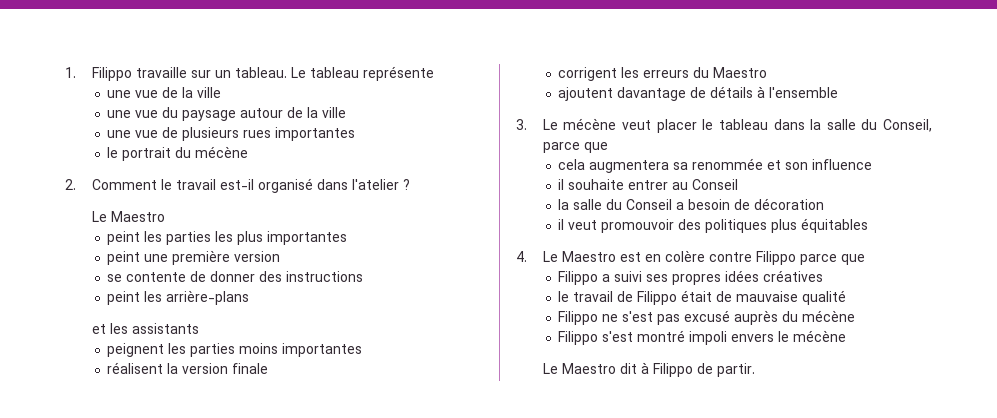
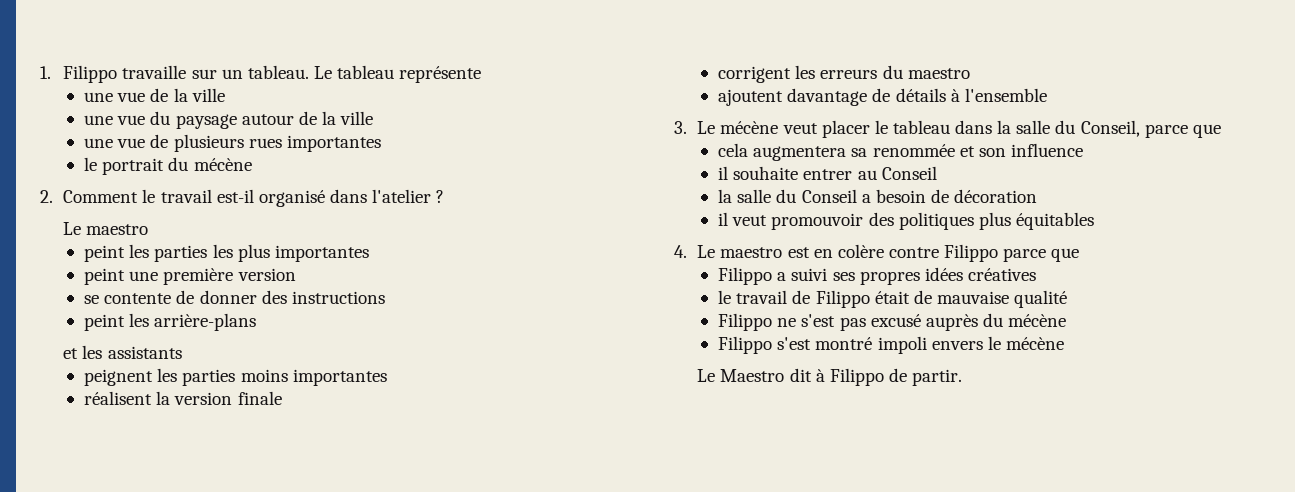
  2. Comment le travail est-il organisé dans l'atelier ?
- Le Maestro
+ Le maestro
- corrigent les erreurs du Maestro
+ corrigent les erreurs du maestro
- 4. Le Maestro est en colère contre Filippo parce que
+ 4. Le maestro est en colère contre Filippo parce que

